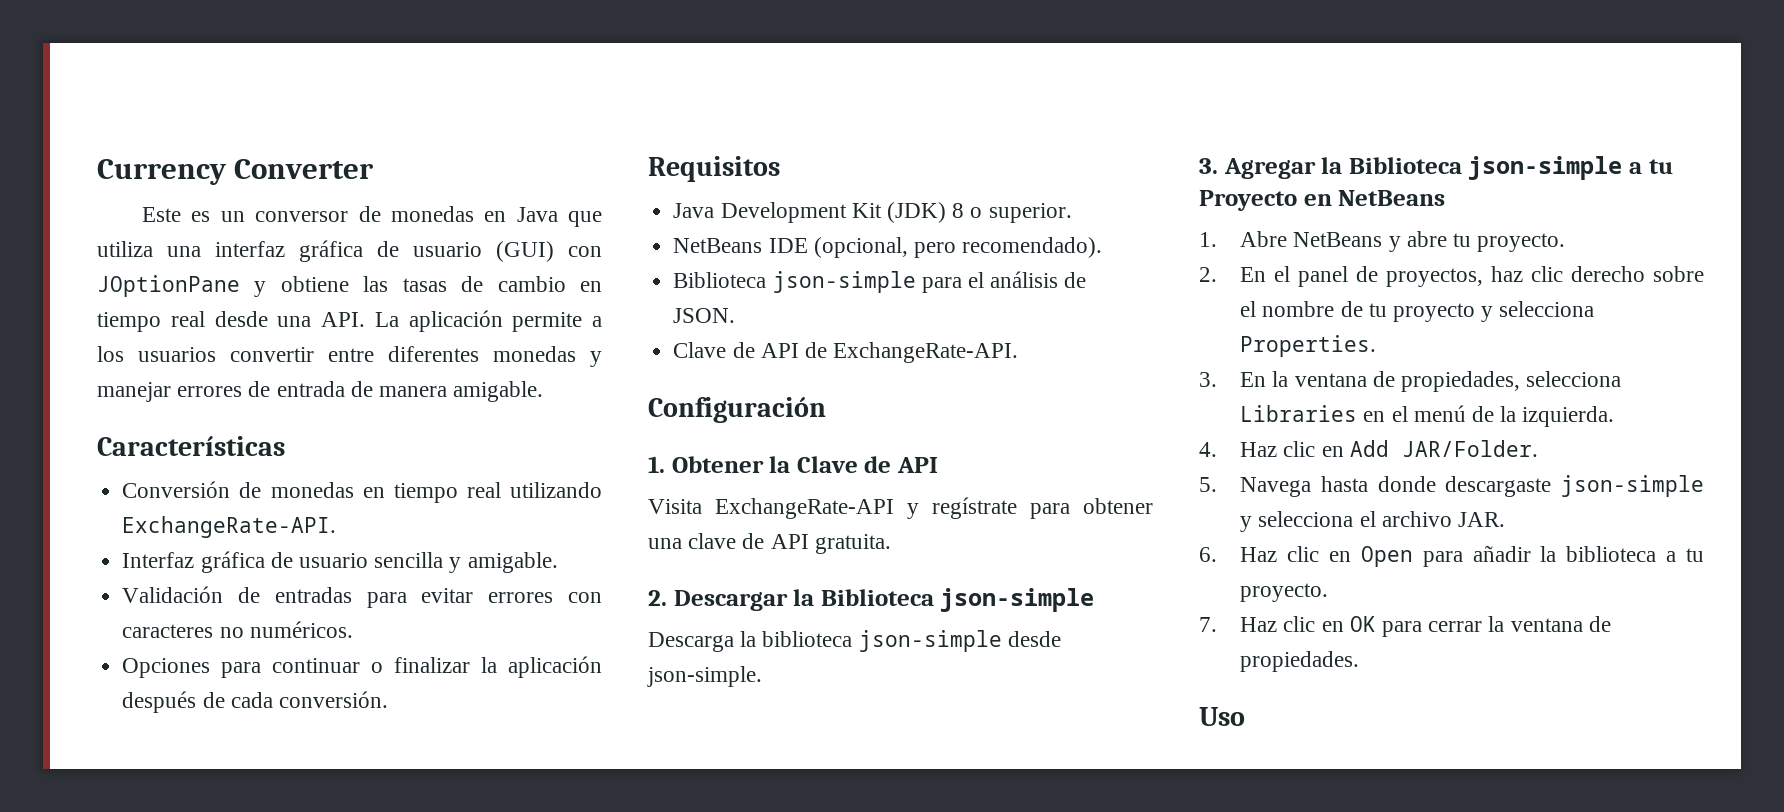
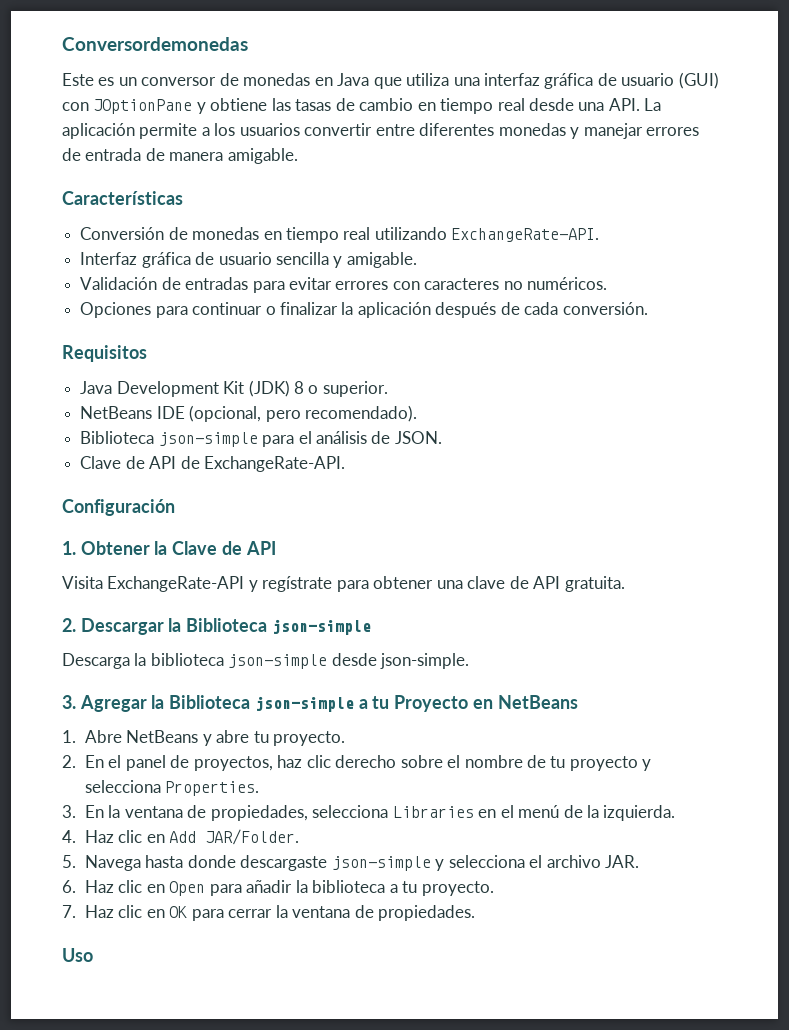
- Currency Converter
+ Conversordemonedas

